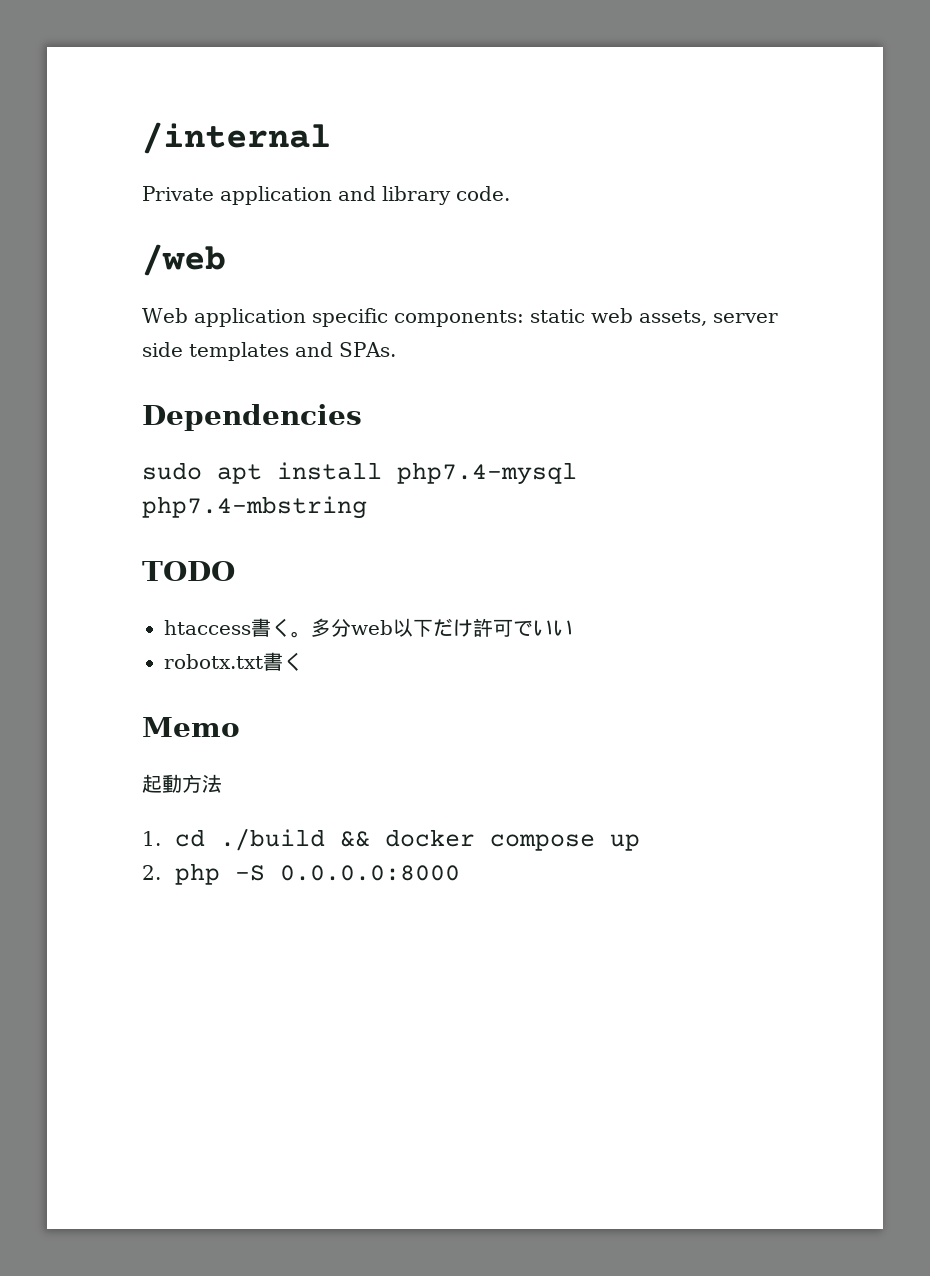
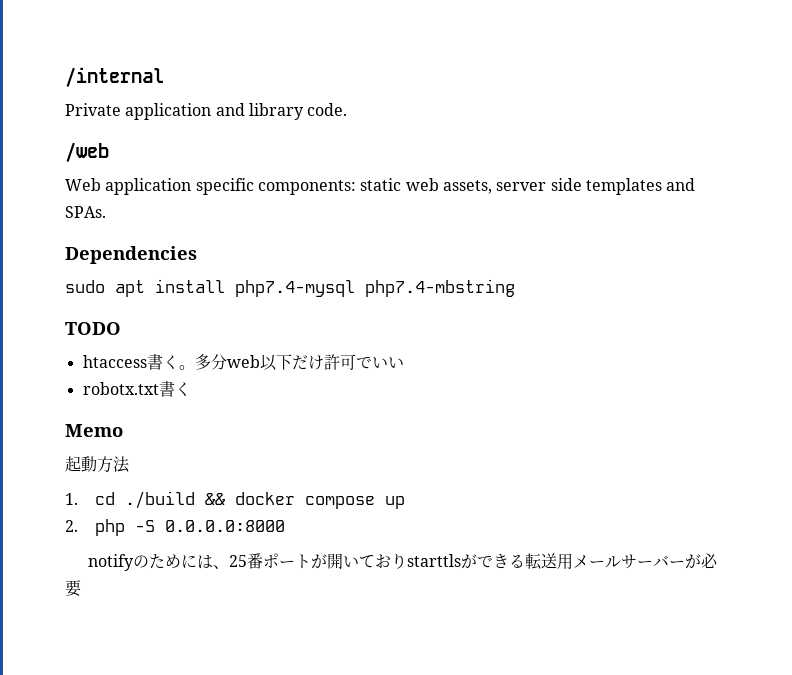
+ notifyのためには、25番ポートが開いておりstarttlsができる転送用メールサーバーが必要

